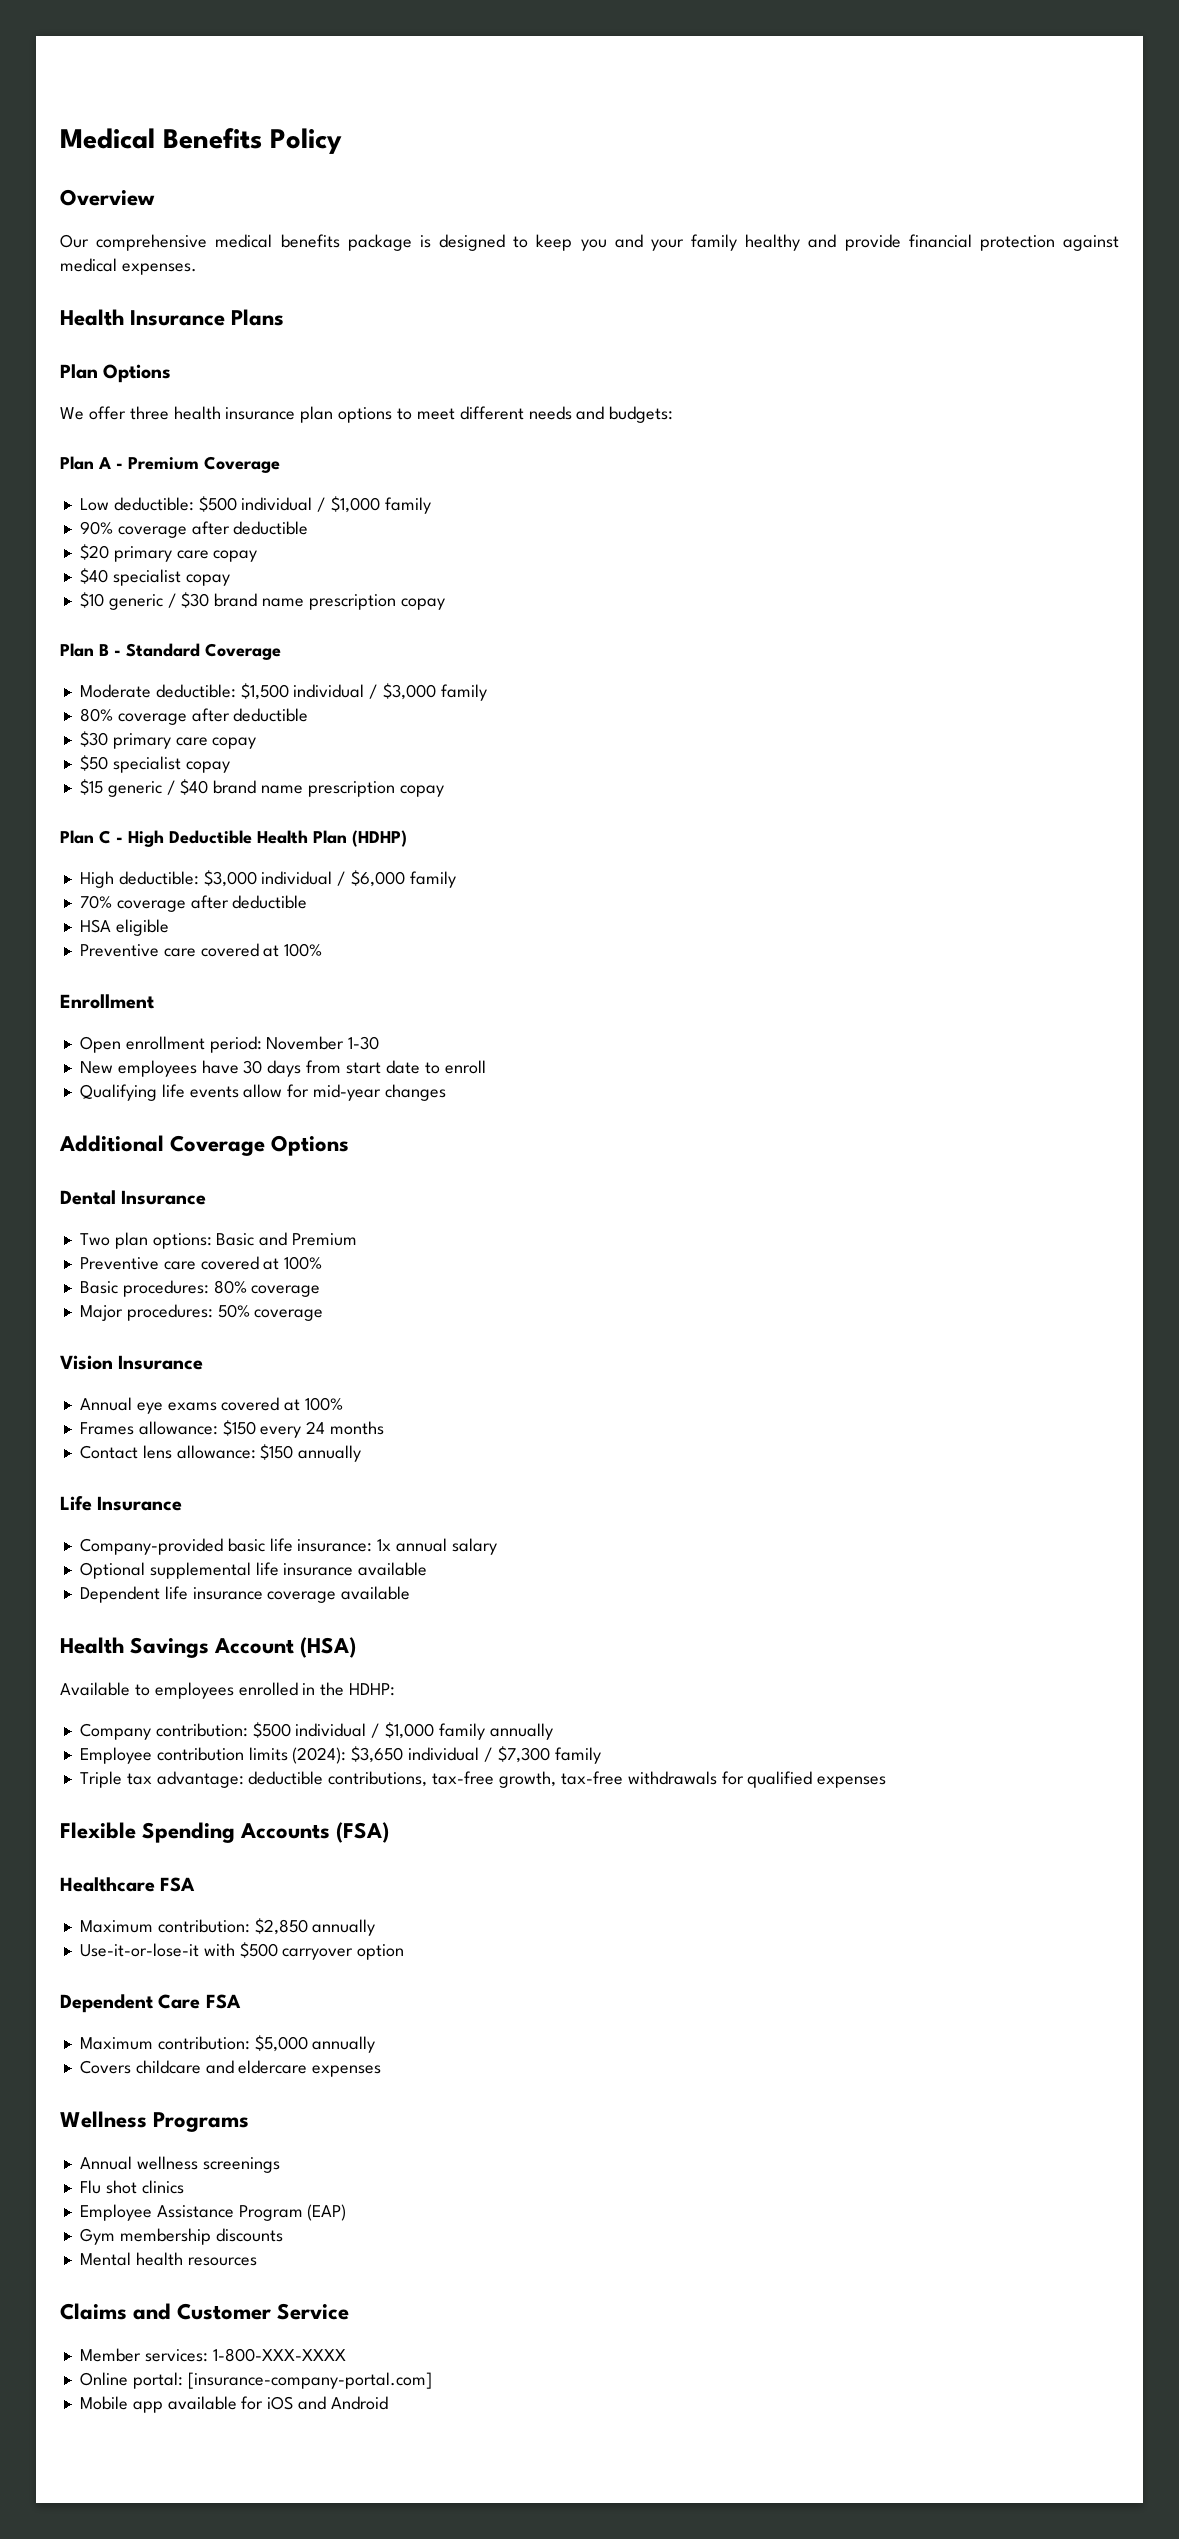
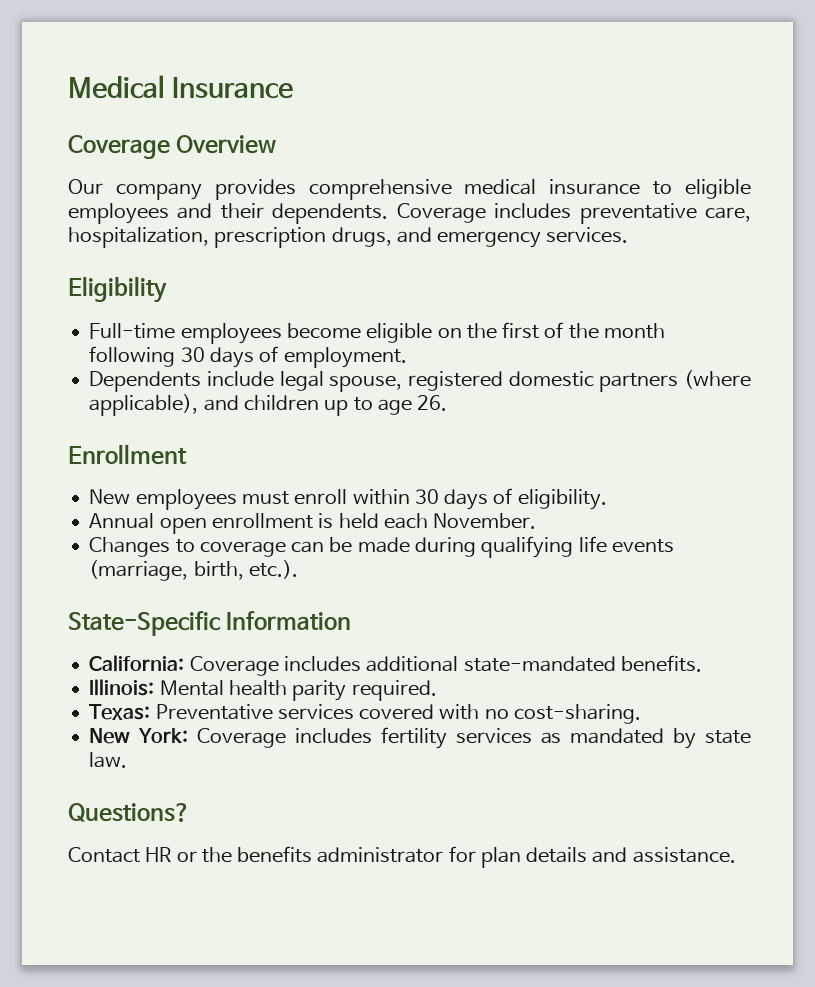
- Medical Benefits Policy
- Overview
+ Medical Insurance
+ Coverage Overview
- Our comprehensive medical benefits package is designed to keep you and your family healthy and provide financial protection against medical expenses.
- Health Insurance Plans
- Plan Options
- We offer three health insurance plan options to meet different needs and budgets:
- Plan A - Premium Coverage
- Low deductible: $500 individual / $1,000 family
- 90% coverage after deductible
- $20 primary care copay
- $40 specialist copay
- $10 generic / $30 brand name prescription copay
- Plan B - Standard Coverage
- Moderate deductible: $1,500 individual / $3,000 family
- 80% coverage after deductible
- $30 primary care copay
- $50 specialist copay
- $15 generic / $40 brand name prescription copay
- Plan C - High Deductible Health Plan (HDHP)
- High deductible: $3,000 individual / $6,000 family
- 70% coverage after deductible
- HSA eligible
- Preventive care covered at 100%
+ Our company provides comprehensive medical insurance to eligible employees and their dependents. Coverage includes preventative care, hospitalization, prescription drugs, and emergency services.
+ Eligibility
+ Full-time employees become eligible on the first of the month following 30 days of employment.
+ Dependents include legal spouse, registered domestic partners (where applicable), and children up to age 26.
  Enrollment
- Open enrollment period: November 1-30
- New employees have 30 days from start date to enroll
- Qualifying life events allow for mid-year changes
- Additional Coverage Options
- Dental Insurance
- Two plan options: Basic and Premium
- Preventive care covered at 100%
- Basic procedures: 80% coverage
- Major procedures: 50% coverage
- Vision Insurance
- Annual eye exams covered at 100%
- Frames allowance: $150 every 24 months
- Contact lens allowance: $150 annually
- Life Insurance
- Company-provided basic life insurance: 1x annual salary
- Optional supplemental life insurance available
- Dependent life insurance coverage available
- Health Savings Account (HSA)
- Available to employees enrolled in the HDHP:
- Company contribution: $500 individual / $1,000 family annually
- Employee contribution limits (2024): $3,650 individual / $7,300 family
- Triple tax advantage: deductible contributions, tax-free growth, tax-free withdrawals for qualified expenses
- Flexible Spending Accounts (FSA)
- Healthcare FSA
- Maximum contribution: $2,850 annually
- Use-it-or-lose-it with $500 carryover option
- Dependent Care FSA
- Maximum contribution: $5,000 annually
- Covers childcare and eldercare expenses
- Wellness Programs
- Annual wellness screenings
- Flu shot clinics
- Employee Assistance Program (EAP)
- Gym membership discounts
- Mental health resources
- Claims and Customer Service
- Member services: 1-800-XXX-XXXX
- Online portal: [insurance-company-portal.com]
- Mobile app available for iOS and Android
+ New employees must enroll within 30 days of eligibility.
+ Annual open enrollment is held each November.
+ Changes to coverage can be made during qualifying life events (marriage, birth, etc.).
+ State-Specific Information
+ California: Coverage includes additional state-mandated benefits.
+ Illinois: Mental health parity required.
+ Texas: Preventative services covered with no cost-sharing.
+ New York: Coverage includes fertility services as mandated by state law.
+ Questions?
+ Contact HR or the benefits administrator for plan details and assistance.

